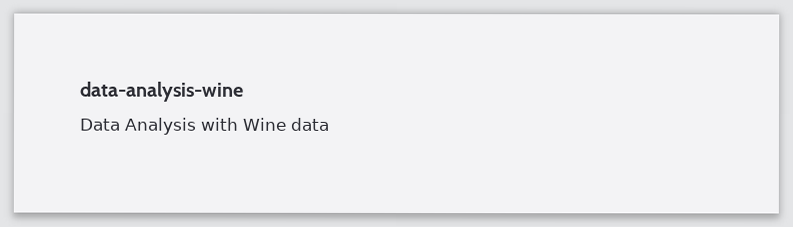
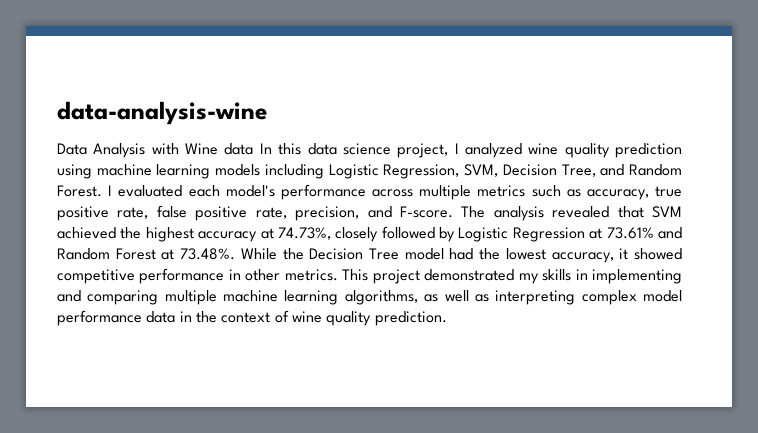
- Data Analysis with Wine data
+ Data Analysis with Wine data In this data science project, I analyzed wine quality prediction using machine learning models including Logistic Regression, SVM, Decision Tree, and Random Forest. I evaluated each model's performance across multiple metrics such as accuracy, true positive rate, false positive rate, precision, and F-score. The analysis revealed that SVM achieved the highest accuracy at 74.73%, closely followed by Logistic Regression at 73.61% and Random Forest at 73.48%. While the Decision Tree model had the lowest accuracy, it showed competitive performance in other metrics. This project demonstrated my skills in implementing and comparing multiple machine learning algorithms, as well as interpreting complex model performance data in the context of wine quality prediction.

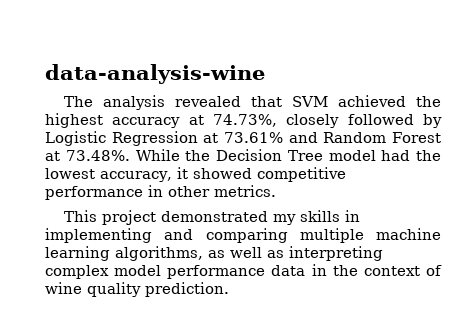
- Data Analysis with Wine data In this data science project, I analyzed wine quality prediction using machine learning models including Logistic Regression, SVM, Decision Tree, and Random Forest. I evaluated each model's performance across multiple metrics such as accuracy, true positive rate, false positive rate, precision, and F-score. The analysis revealed that SVM achieved the highest accuracy at 74.73%, closely followed by Logistic Regression at 73.61% and Random Forest at 73.48%. While the Decision Tree model had the lowest accuracy, it showed competitive performance in other metrics. This project demonstrated my skills in implementing and comparing multiple machine learning algorithms, as well as interpreting complex model performance data in the context of wine quality prediction.
+ The analysis revealed that SVM achieved the highest accuracy at 74.73%, closely followed by Logistic Regression at 73.61% and Random Forest at 73.48%. While the Decision Tree model had the lowest accuracy, it showed competitive performance in other metrics.
+ This project demonstrated my skills in implementing and comparing multiple machine learning algorithms, as well as interpreting complex model performance data in the context of wine quality prediction.

